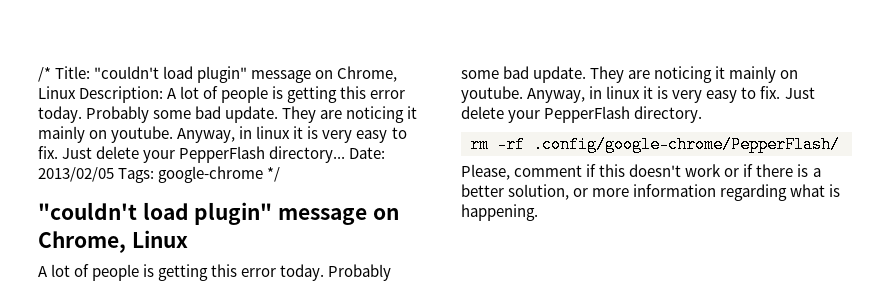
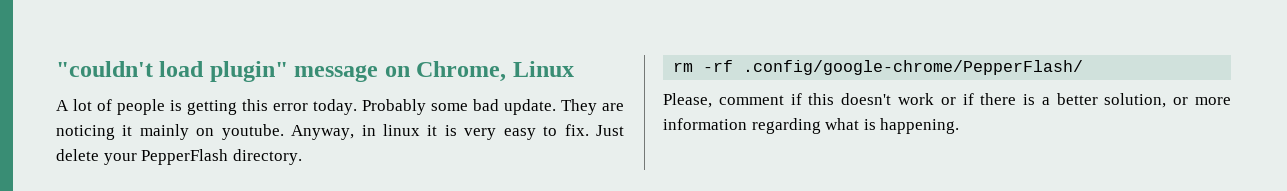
- /* Title: "couldn't load plugin" message on Chrome, Linux Description: A lot of people is getting this error today. Probably some bad update. They are noticing it mainly on youtube. Anyway, in linux it is very easy to fix. Just delete your PepperFlash directory... Date: 2013/02/05 Tags: google-chrome */

